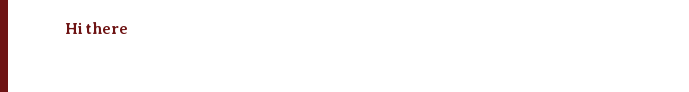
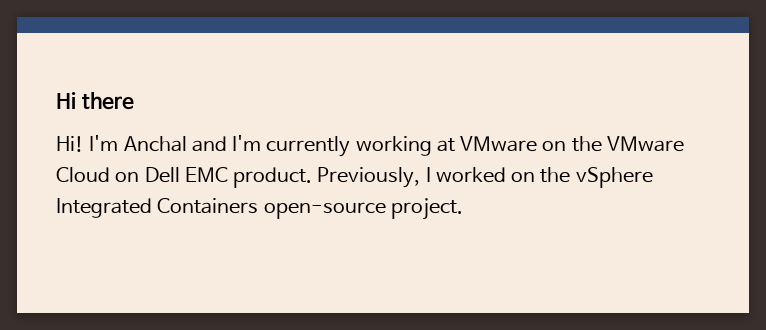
+ Hi! I'm Anchal and I'm currently working at VMware on the VMware Cloud on Dell EMC product. Previously, I worked on the vSphere Integrated Containers open-source project.

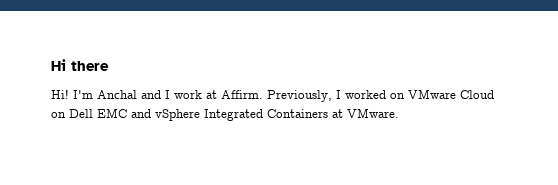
- I'm Anchal and I'm currently working at VMware on the VMware Cloud on Dell EMC product. Previously, I worked on the vSphere Integrated Containers open-source project.
+ I'm Anchal and I work at Affirm. Previously, I worked on VMware Cloud on Dell EMC and vSphere Integrated Containers at VMware.

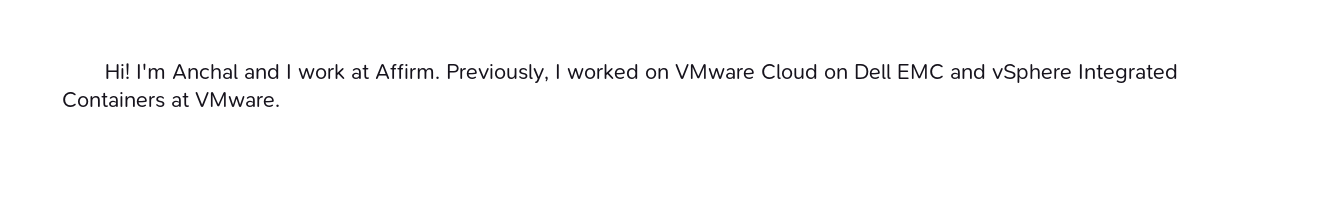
- Hi there

